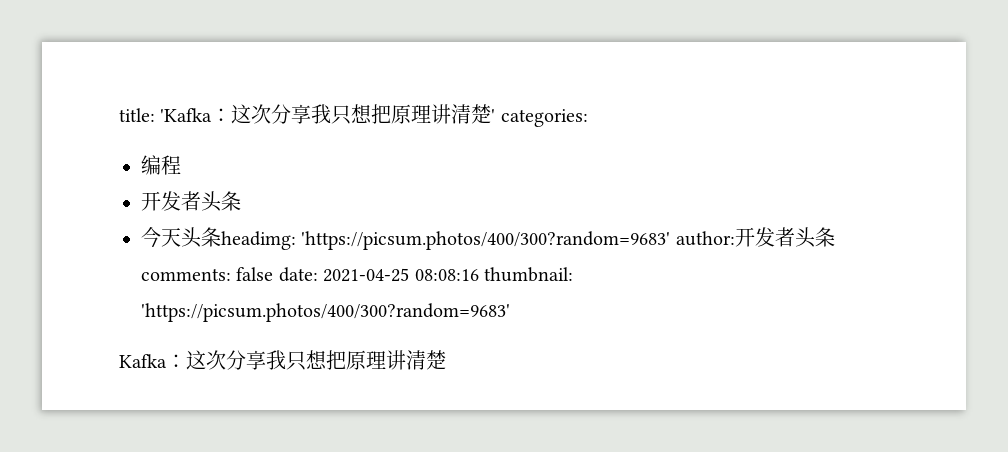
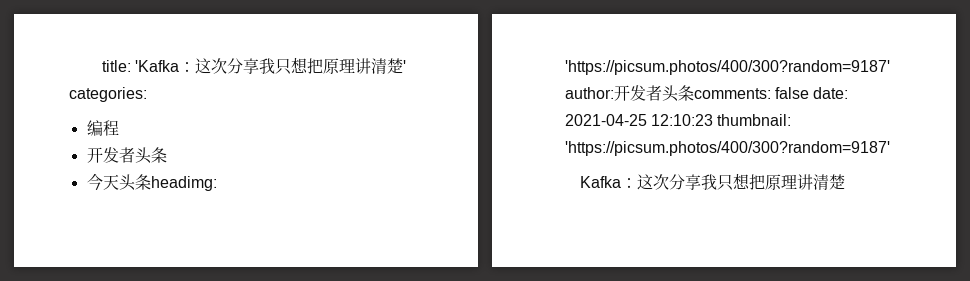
- 今天头条headimg: 'https://picsum.photos/400/300?random=9683' author:开发者头条comments: false date: 2021-04-25 08:08:16 thumbnail: 'https://picsum.photos/400/300?random=9683'
+ 今天头条headimg: 'https://picsum.photos/400/300?random=9187' author:开发者头条comments: false date: 2021-04-25 12:10:23 thumbnail: 'https://picsum.photos/400/300?random=9187'

